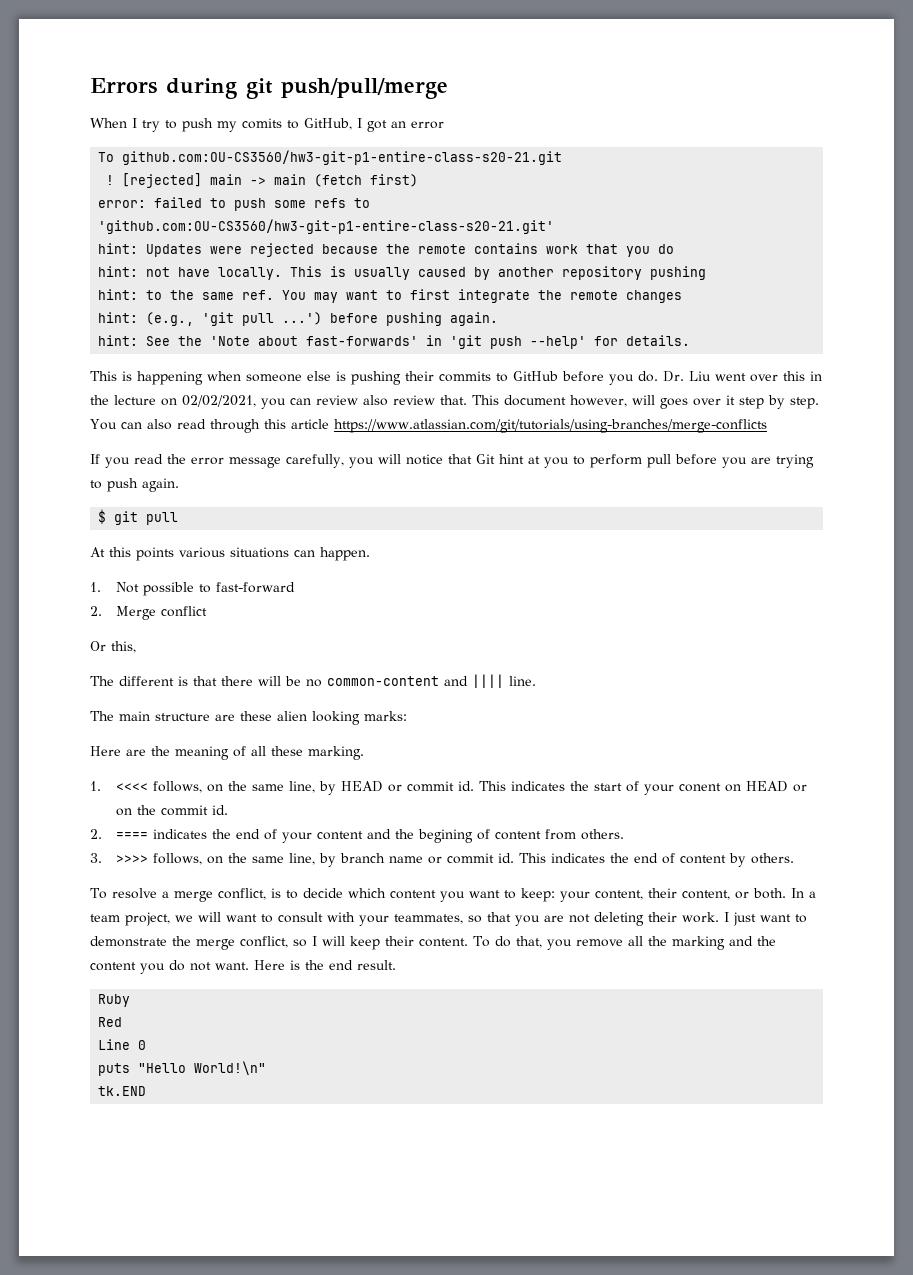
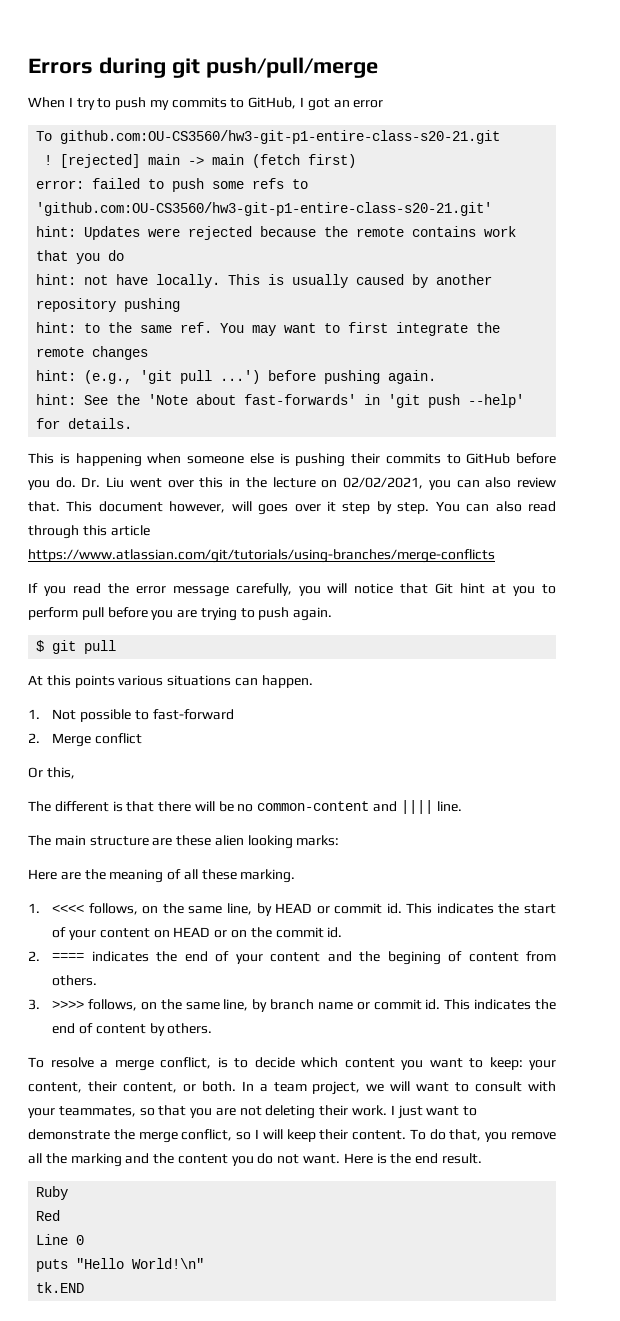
- When I try to push my comits to GitHub, I got an error
+ When I try to push my commits to GitHub, I got an error
- Dr. Liu went over this in the lecture on 02/02/2021, you can review also review that.
+ Dr. Liu went over this in the lecture on 02/02/2021, you can also review that.
- This indicates the start of your conent on HEAD or on the commit id.
+ This indicates the start of your content on HEAD or on the commit id.

